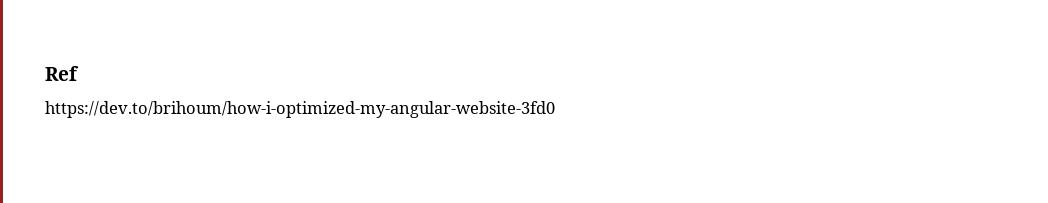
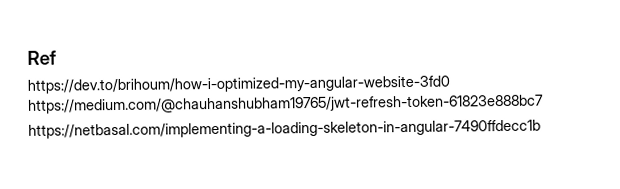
- https://dev.to/brihoum/how-i-optimized-my-angular-website-3fd0
+ https://dev.to/brihoum/how-i-optimized-my-angular-website-3fd0 https://medium.com/@chauhanshubham19765/jwt-refresh-token-61823e888bc7
+ https://netbasal.com/implementing-a-loading-skeleton-in-angular-7490ffdecc1b

